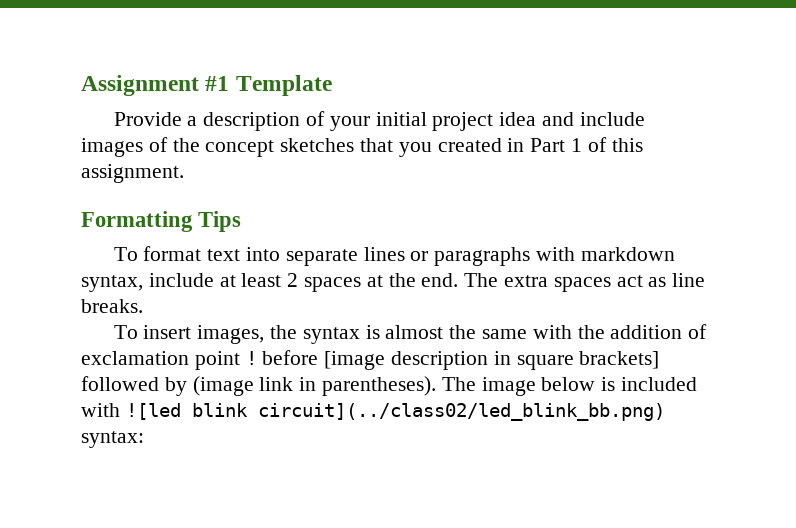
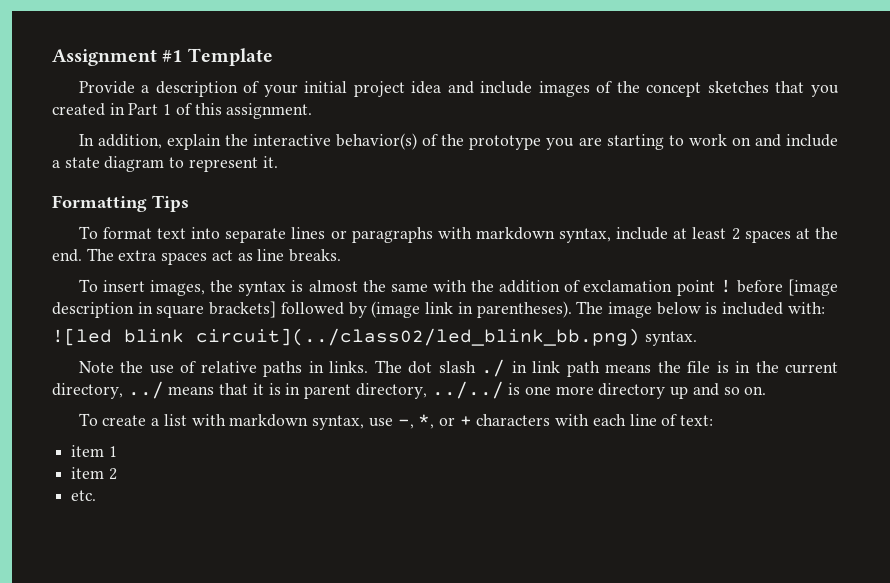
+ In addition, explain the interactive behavior(s) of the prototype you are starting to work on and include a state diagram to represent it.
- The image below is included with ![led blink circuit](../class02/led_blink_bb.png) syntax:
+ The image below is included with:
+ ![led blink circuit](../class02/led_blink_bb.png) syntax.
+ Note the use of relative paths in links. The dot slash ./ in link path means the file is in the current directory, ../ means that it is in parent directory, ../../ is one more directory up and so on.
+ To create a list with markdown syntax, use -, *, or + characters with each line of text:
+ item 1
+ item 2
+ etc.

